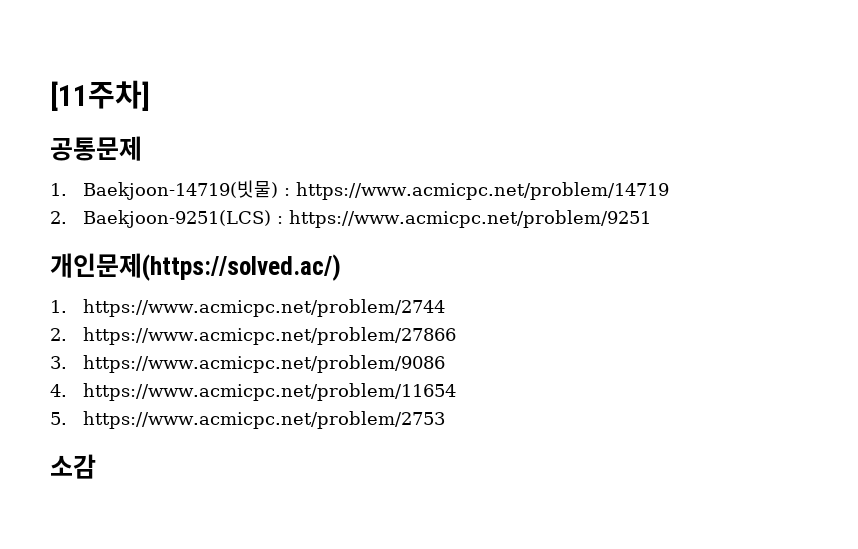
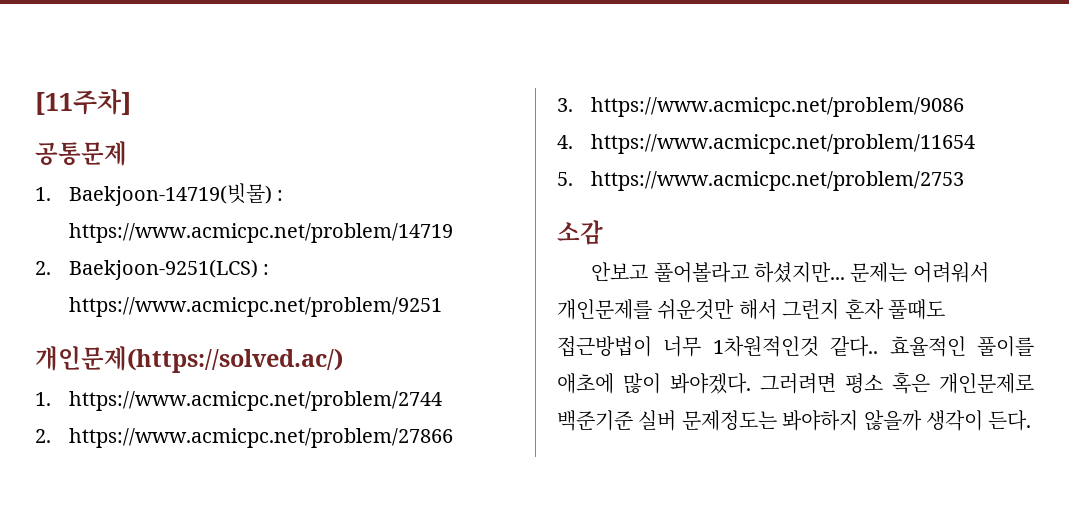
+ 안보고 풀어볼라고 하셨지만... 문제는 어려워서 개인문제를 쉬운것만 해서 그런지 혼자 풀때도 접근방법이 너무 1차원적인것 같다.. 효율적인 풀이를 애초에 많이 봐야겠다. 그러려면 평소 혹은 개인문제로 백준기준 실버 문제정도는 봐야하지 않을까 생각이 든다.

